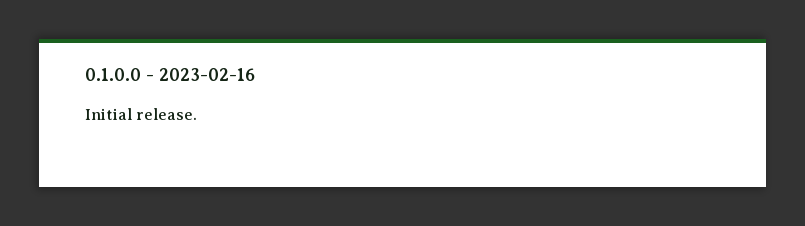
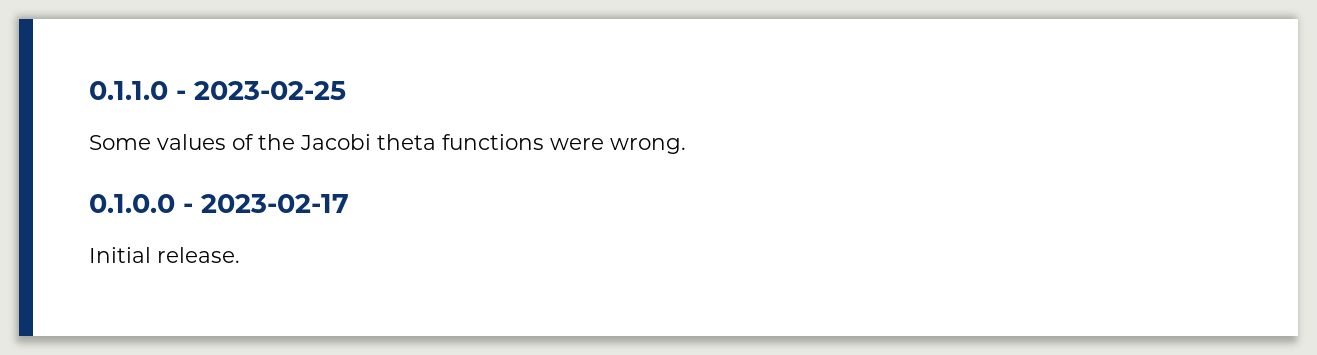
+ 0.1.1.0 - 2023-02-25
+ Some values of the Jacobi theta functions were wrong.
- 0.1.0.0 - 2023-02-16
+ 0.1.0.0 - 2023-02-17

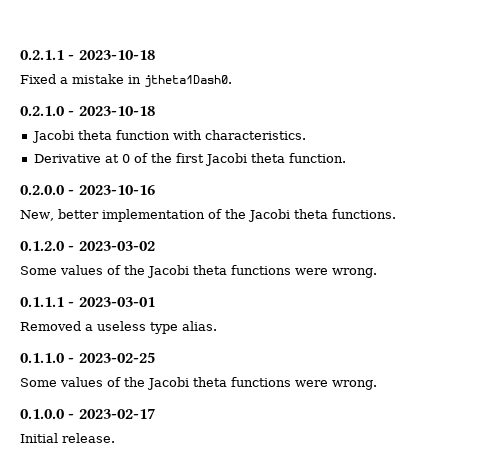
+ 0.2.1.1 - 2023-10-18
+ Fixed a mistake in jtheta1Dash0.
+ 0.2.1.0 - 2023-10-18
+ Jacobi theta function with characteristics.
+ Derivative at 0 of the first Jacobi theta function.
+ 0.2.0.0 - 2023-10-16
+ New, better implementation of the Jacobi theta functions.
+ 0.1.2.0 - 2023-03-02
+ Some values of the Jacobi theta functions were wrong.
+ 0.1.1.1 - 2023-03-01
+ Removed a useless type alias.

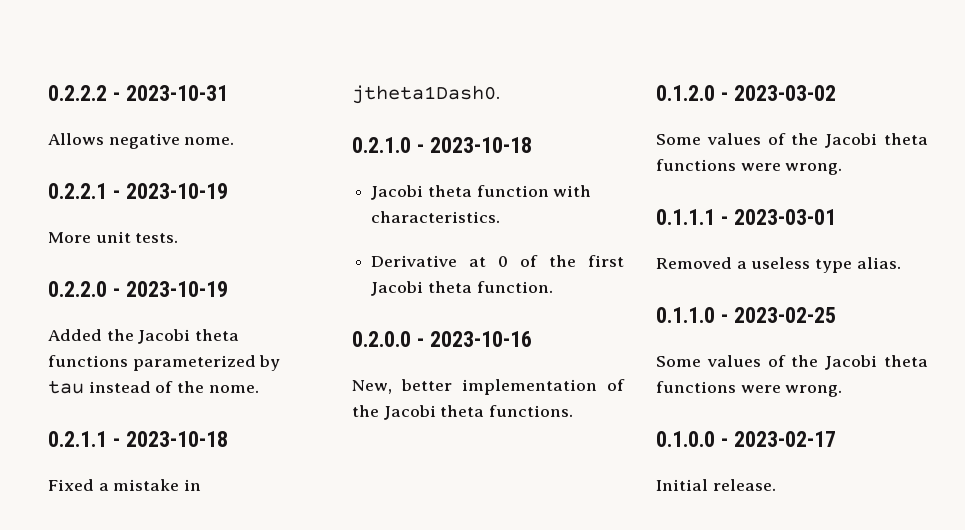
+ 0.2.2.2 - 2023-10-31
+ Allows negative nome.
+ 0.2.2.1 - 2023-10-19
+ More unit tests.
+ 0.2.2.0 - 2023-10-19
+ Added the Jacobi theta functions parameterized by tau instead of the nome.

